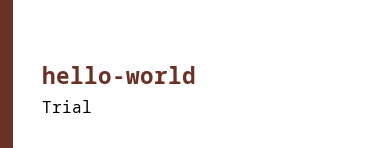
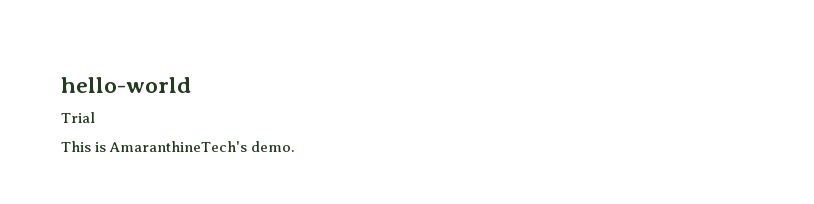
+ This is AmaranthineTech's demo.

